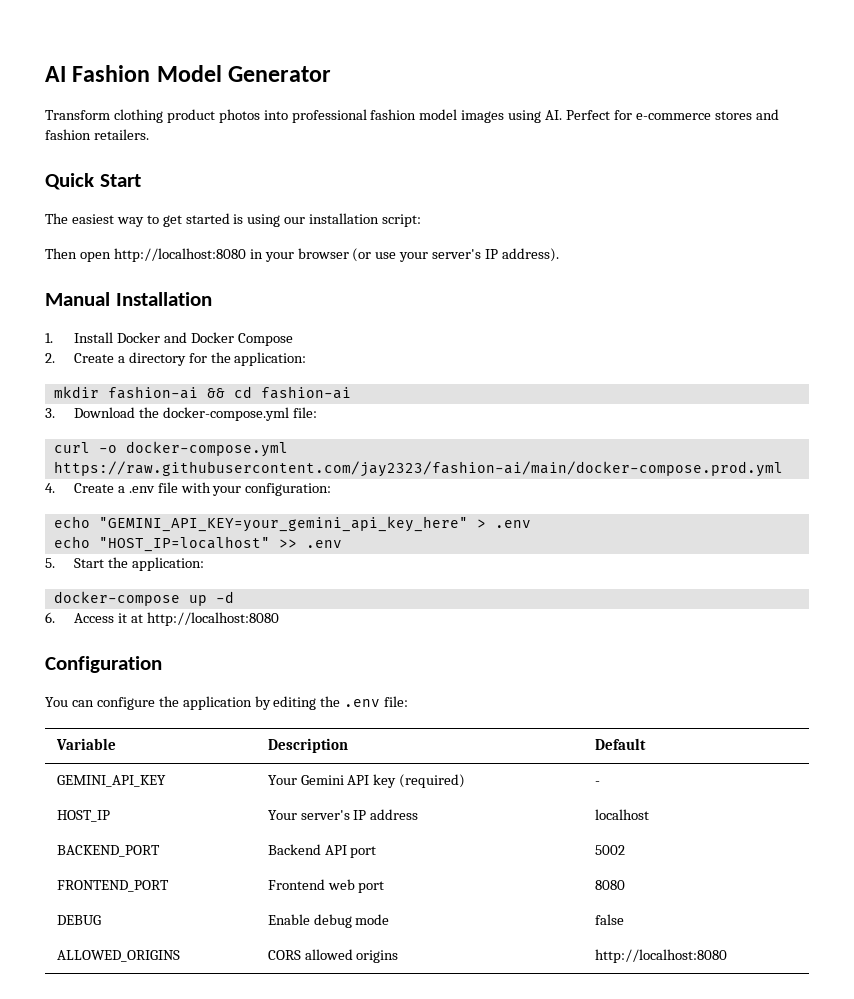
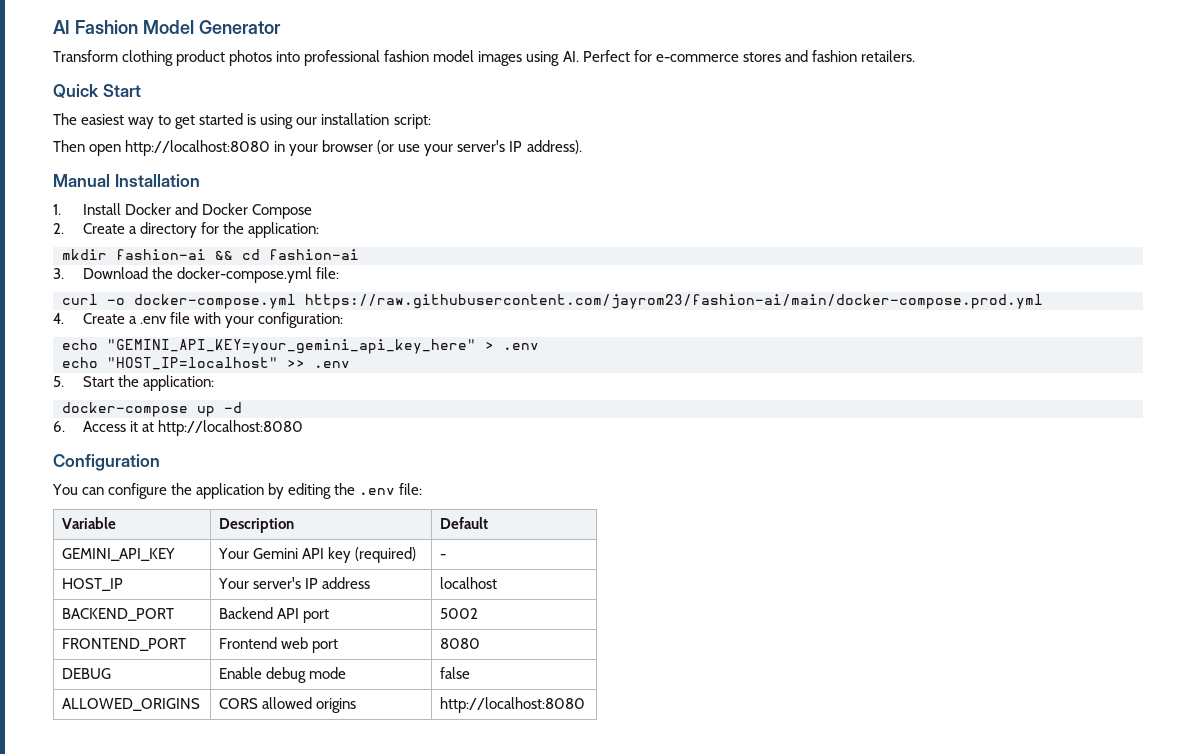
- curl -o docker-compose.yml https://raw.githubusercontent.com/jay2323/fashion-ai/main/docker-compose.prod.yml
+ curl -o docker-compose.yml https://raw.githubusercontent.com/jayrom23/fashion-ai/main/docker-compose.prod.yml

